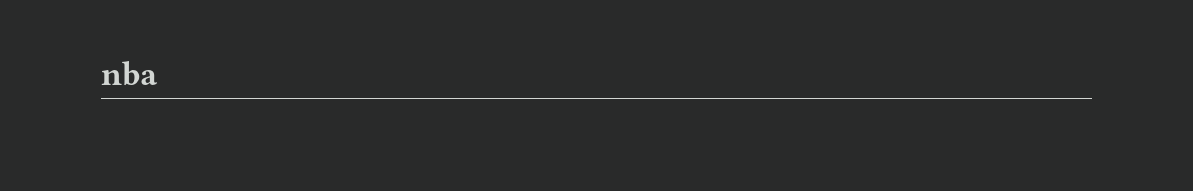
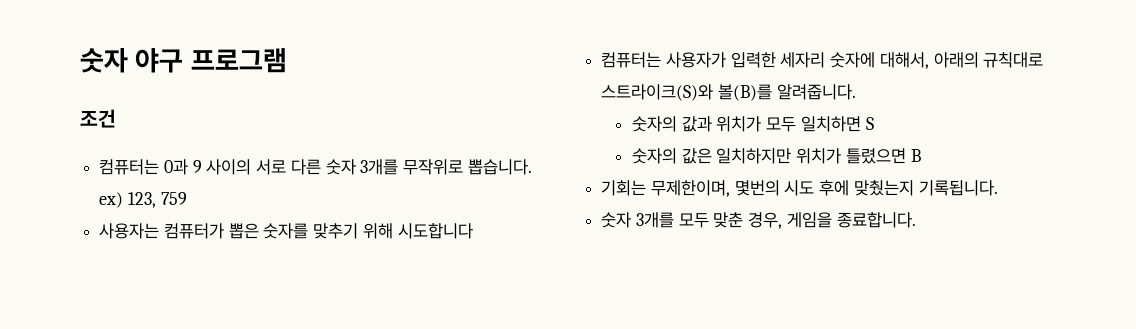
- nba
+ 숫자 야구 프로그램
+ 조건
+ 컴퓨터는 0과 9 사이의 서로 다른 숫자 3개를 무작위로 뽑습니다. ex) 123, 759
+ 사용자는 컴퓨터가 뽑은 숫자를 맞추기 위해 시도합니다
+ 컴퓨터는 사용자가 입력한 세자리 숫자에 대해서, 아래의 규칙대로 스트라이크(S)와 볼(B)를 알려줍니다.
+ 숫자의 값과 위치가 모두 일치하면 S
+ 숫자의 값은 일치하지만 위치가 틀렸으면 B
+ 기회는 무제한이며, 몇번의 시도 후에 맞췄는지 기록됩니다.
+ 숫자 3개를 모두 맞춘 경우, 게임을 종료합니다.

